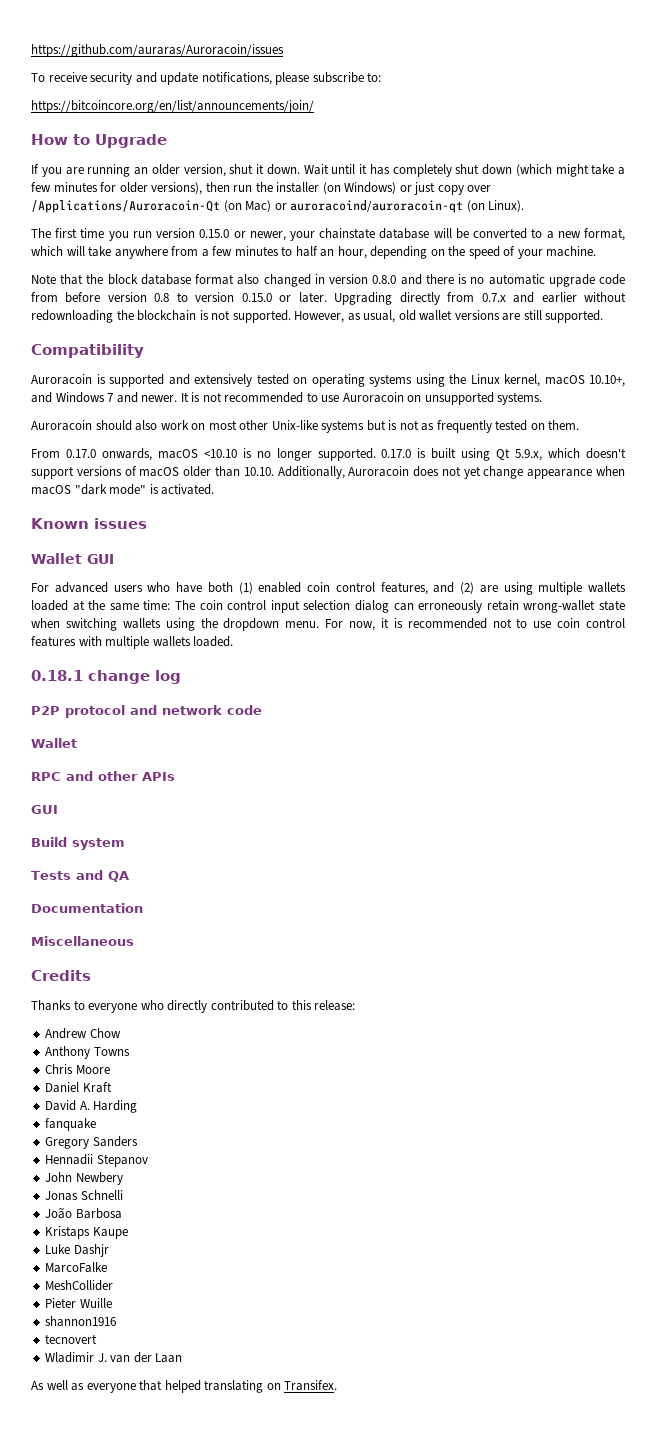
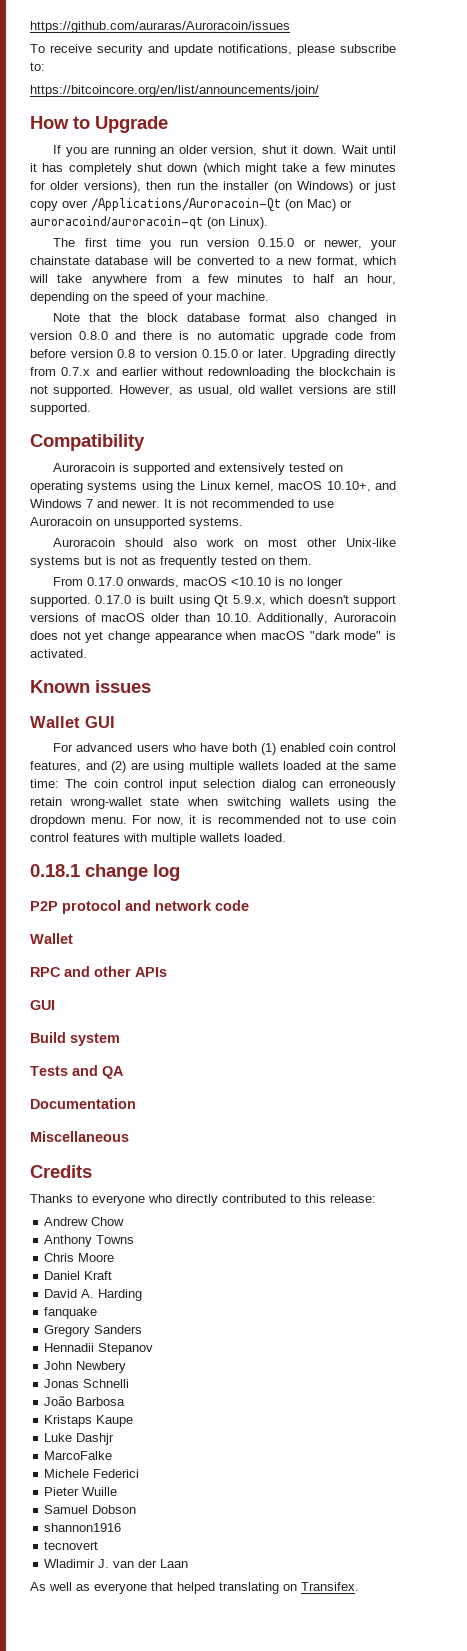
- MeshCollider
+ Michele Federici
+ Samuel Dobson

